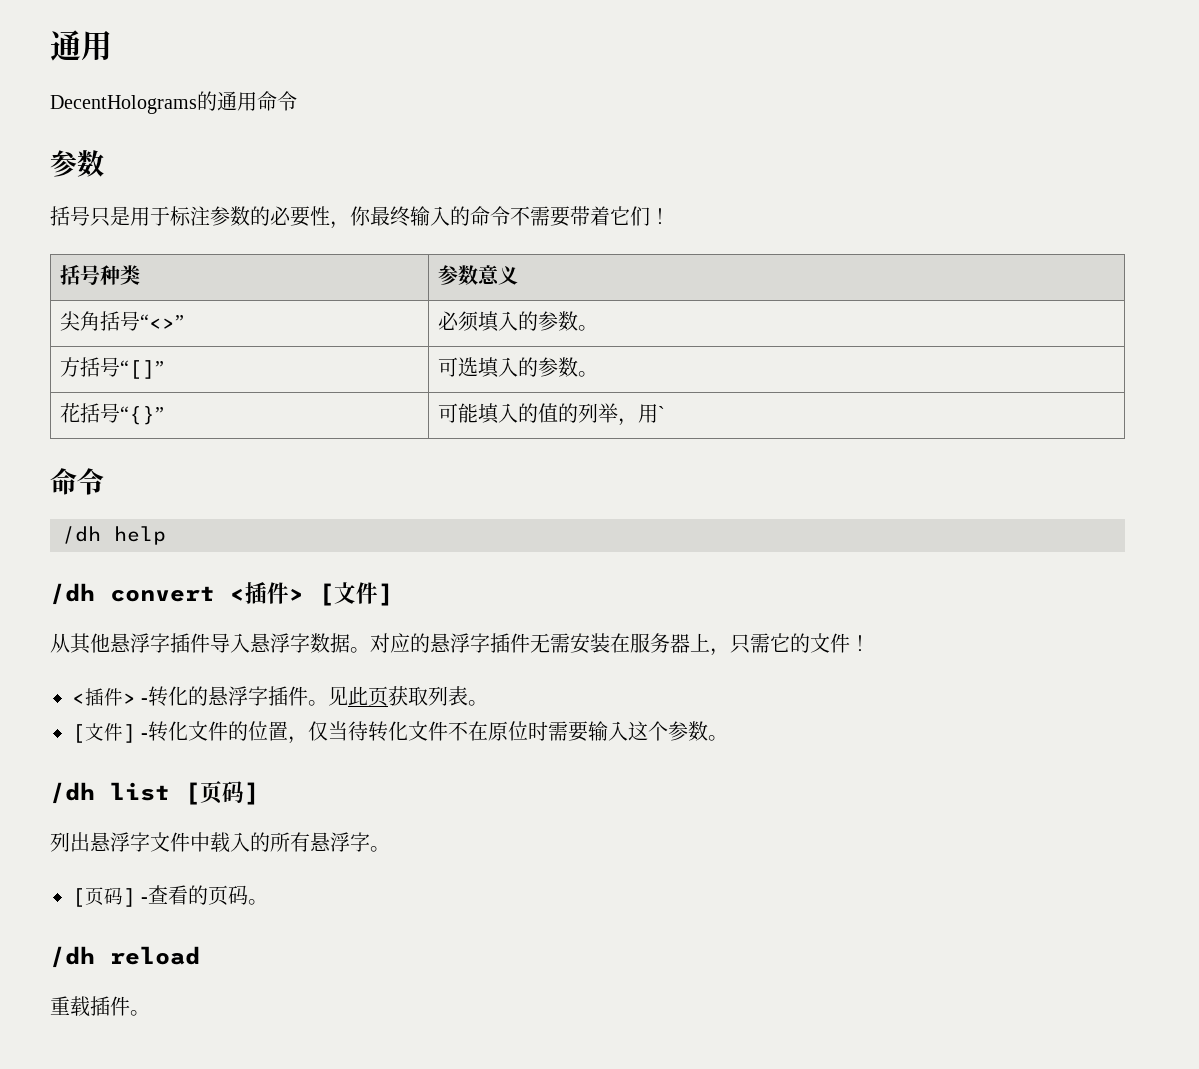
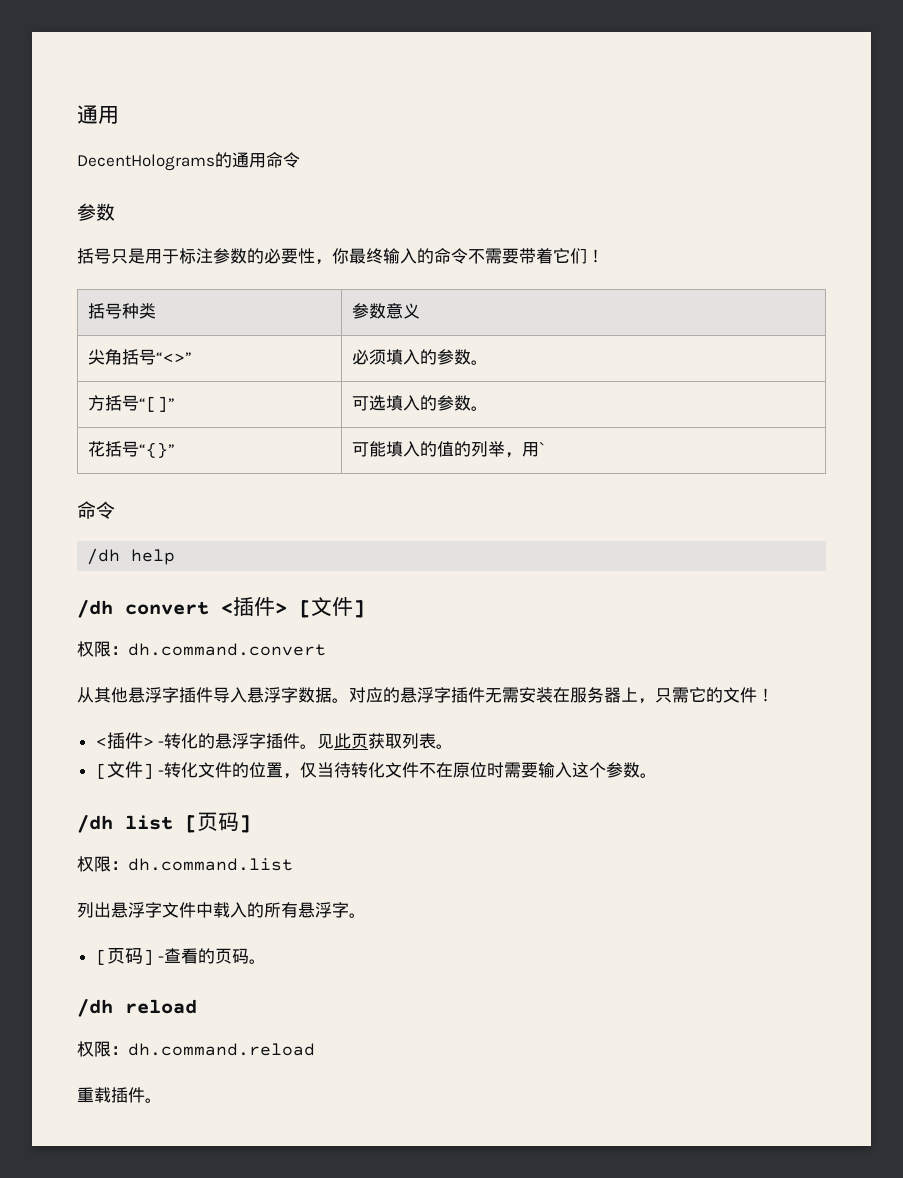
+ 权限：dh.command.convert
+ 权限：dh.command.list
+ 权限：dh.command.reload

